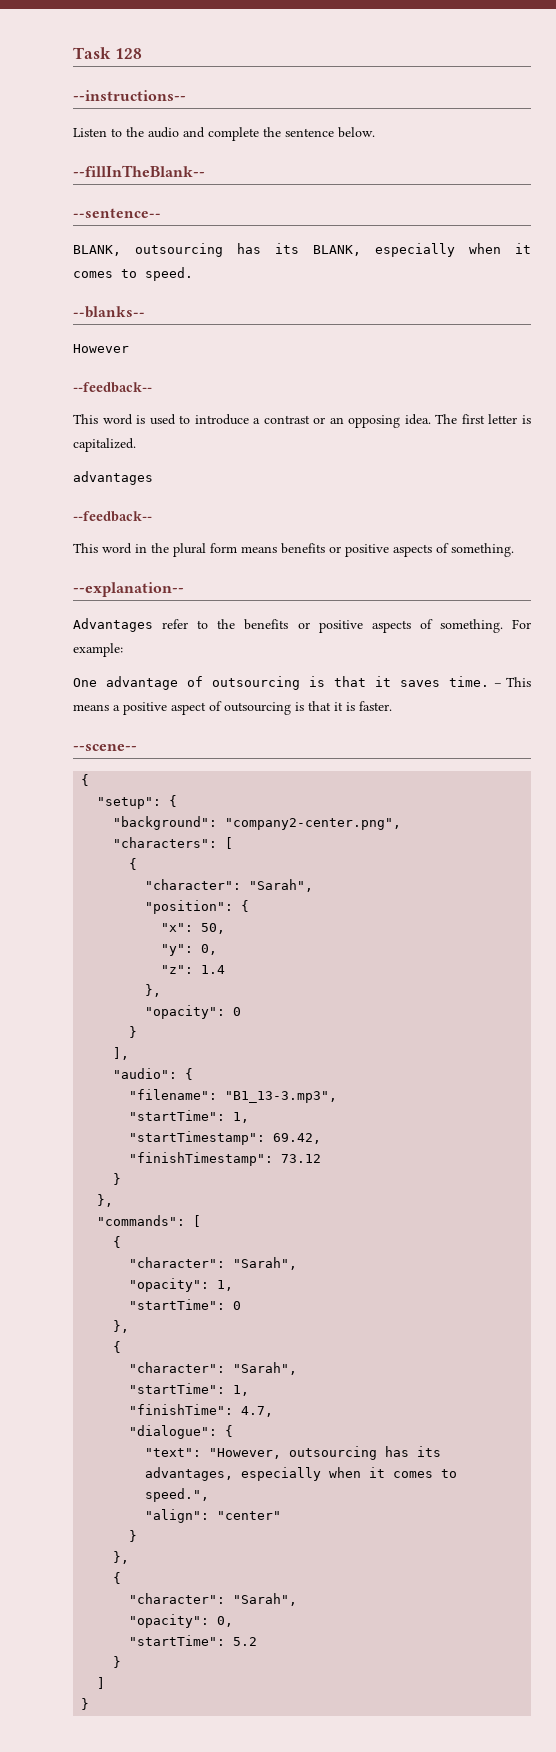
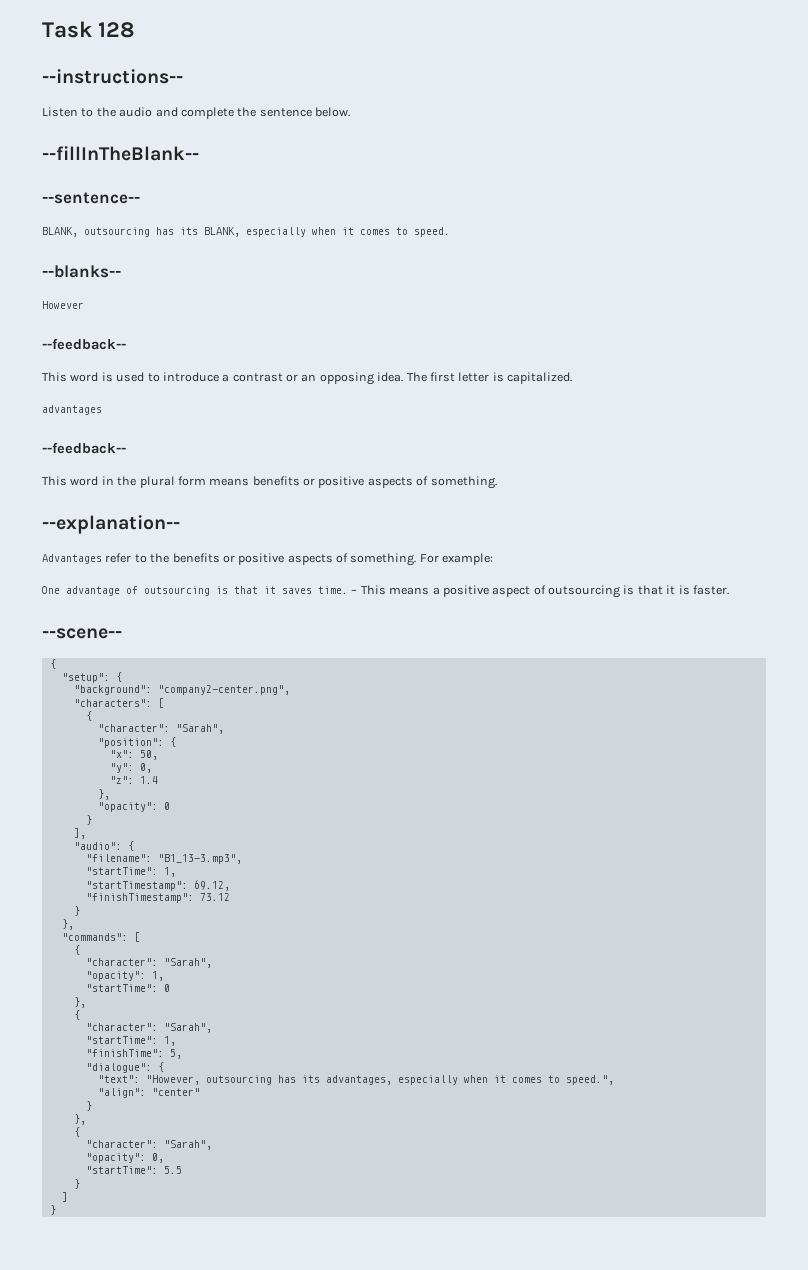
- "startTimestamp": 69.42,
+ "startTimestamp": 69.12,
- "finishTime": 4.7,
+ "finishTime": 5,
- "startTime": 5.2
+ "startTime": 5.5

